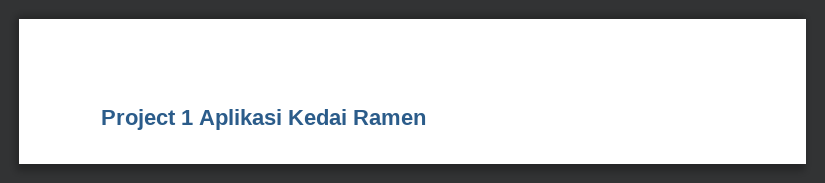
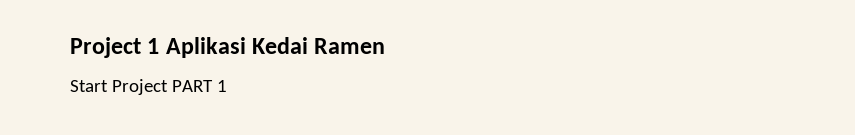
+ Start Project PART 1

